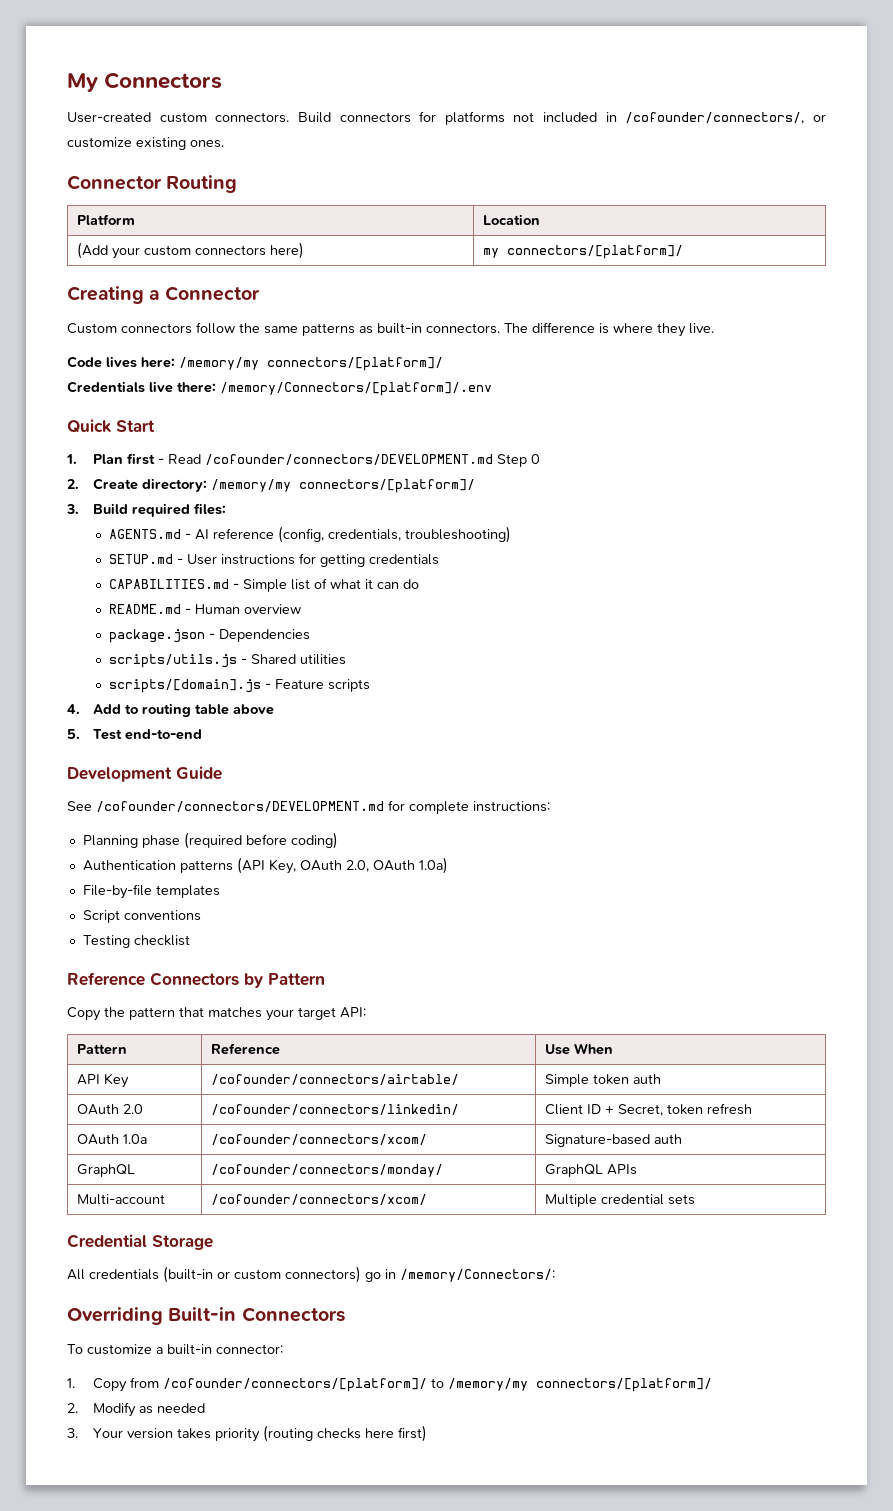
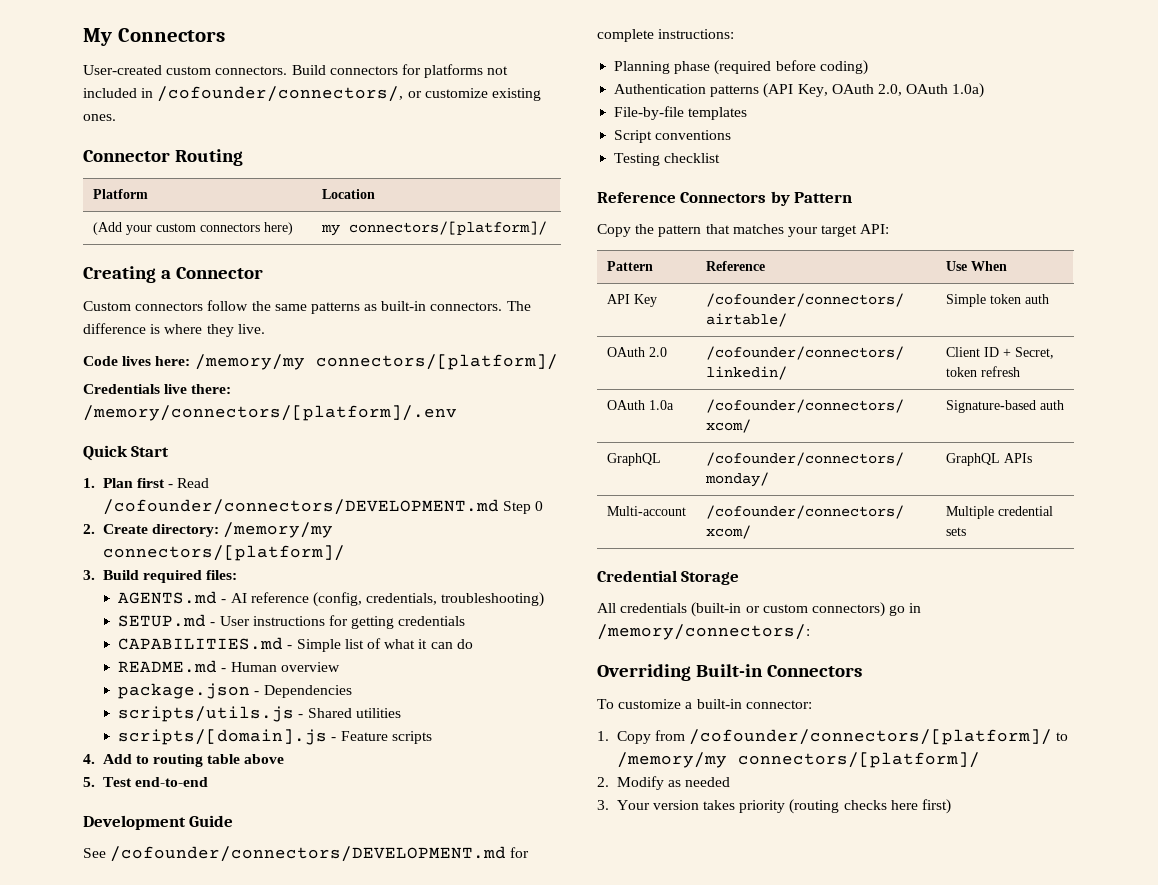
- Credentials live there: /memory/Connectors/[platform]/.env
+ Credentials live there: /memory/connectors/[platform]/.env
- All credentials (built-in or custom connectors) go in /memory/Connectors/:
+ All credentials (built-in or custom connectors) go in /memory/connectors/:

